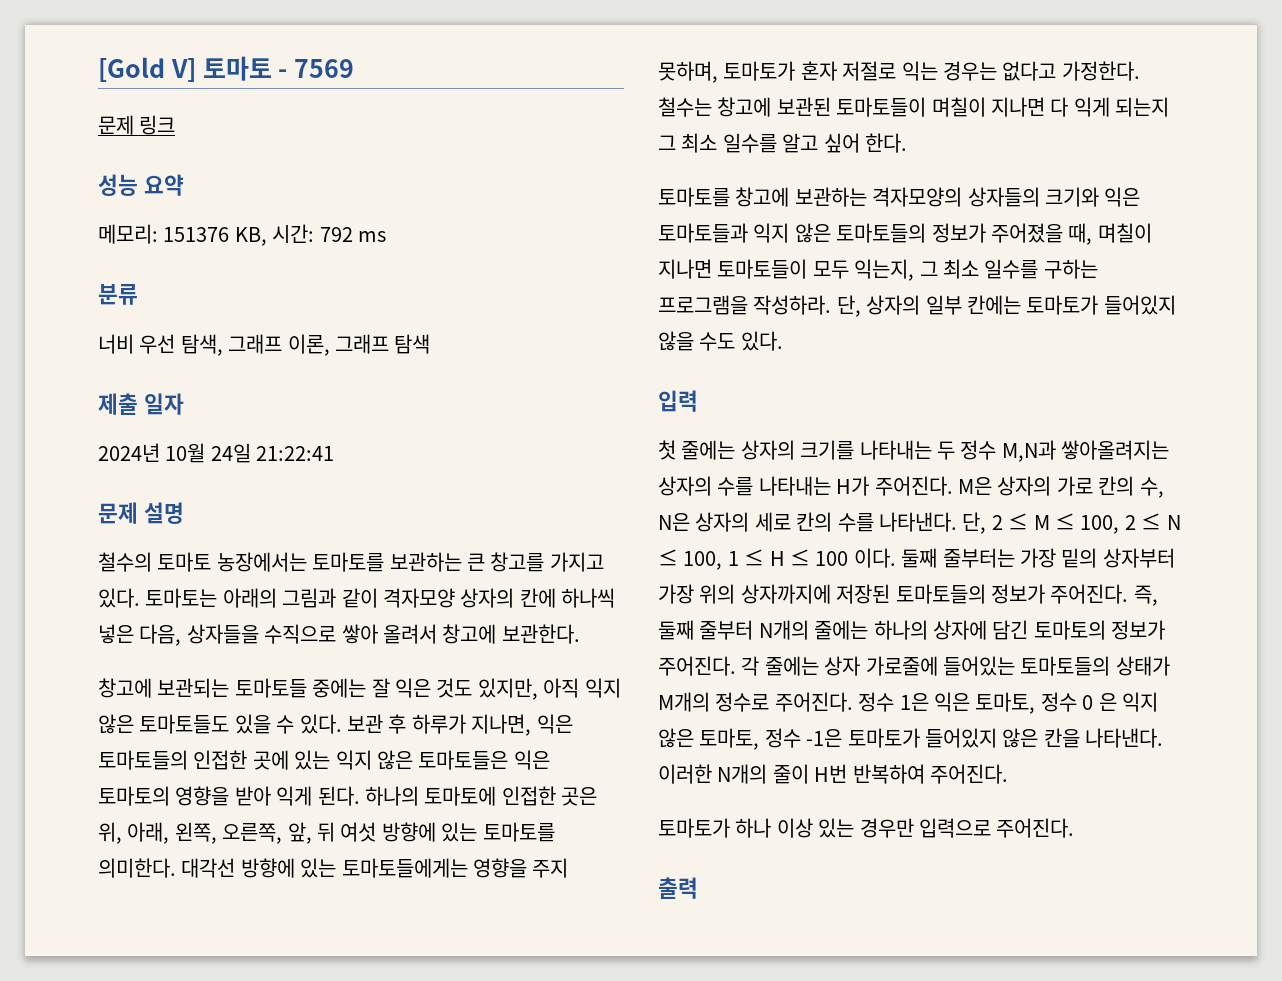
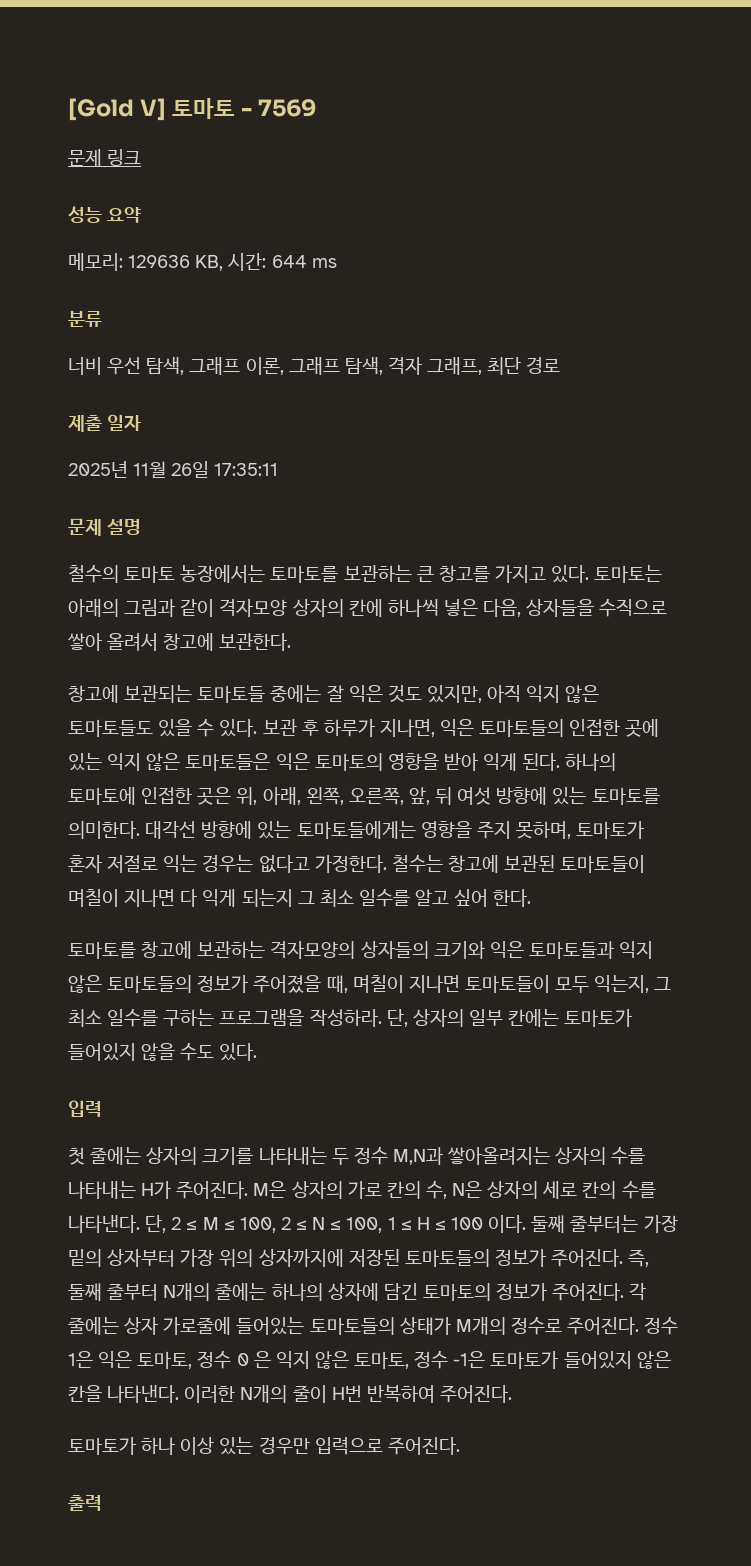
- 메모리: 151376 KB, 시간: 792 ms
+ 메모리: 129636 KB, 시간: 644 ms
- 너비 우선 탐색, 그래프 이론, 그래프 탐색
+ 너비 우선 탐색, 그래프 이론, 그래프 탐색, 격자 그래프, 최단 경로
  제출 일자
- 2024년 10월 24일 21:22:41
+ 2025년 11월 26일 17:35:11

